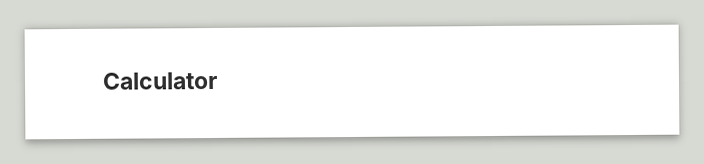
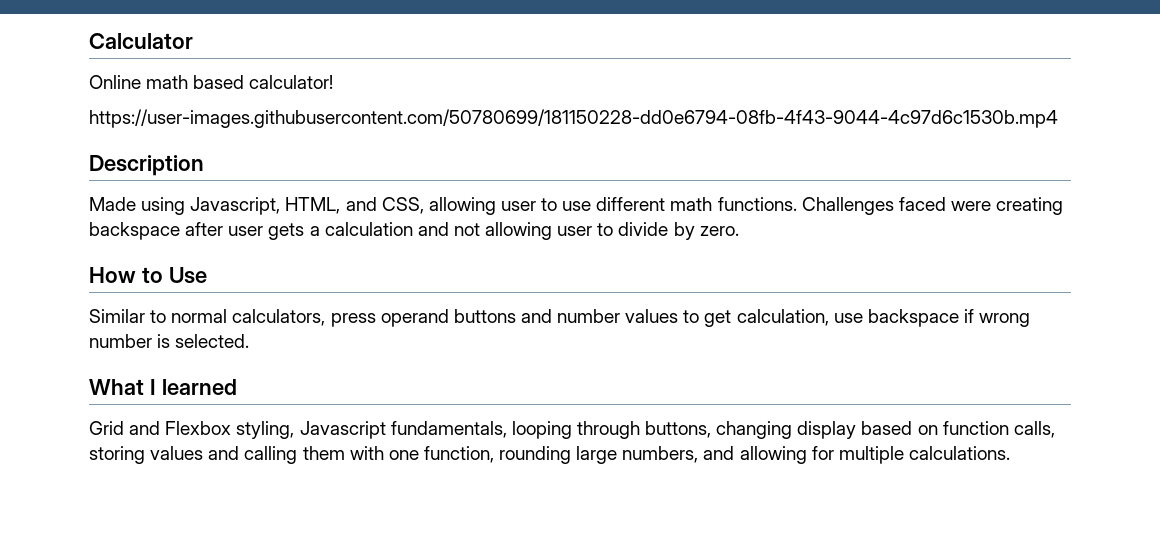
+ Online math based calculator!
+ https://user-images.githubusercontent.com/50780699/181150228-dd0e6794-08fb-4f43-9044-4c97d6c1530b.mp4
+ Description
+ Made using Javascript, HTML, and CSS, allowing user to use different math functions. Challenges faced were creating backspace after user gets a calculation and not allowing user to divide by zero.
+ How to Use
+ Similar to normal calculators, press operand buttons and number values to get calculation, use backspace if wrong number is selected.
+ What I learned
+ Grid and Flexbox styling, Javascript fundamentals, looping through buttons, changing display based on function calls, storing values and calling them with one function, rounding large numbers, and allowing for multiple calculations.

